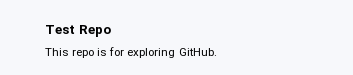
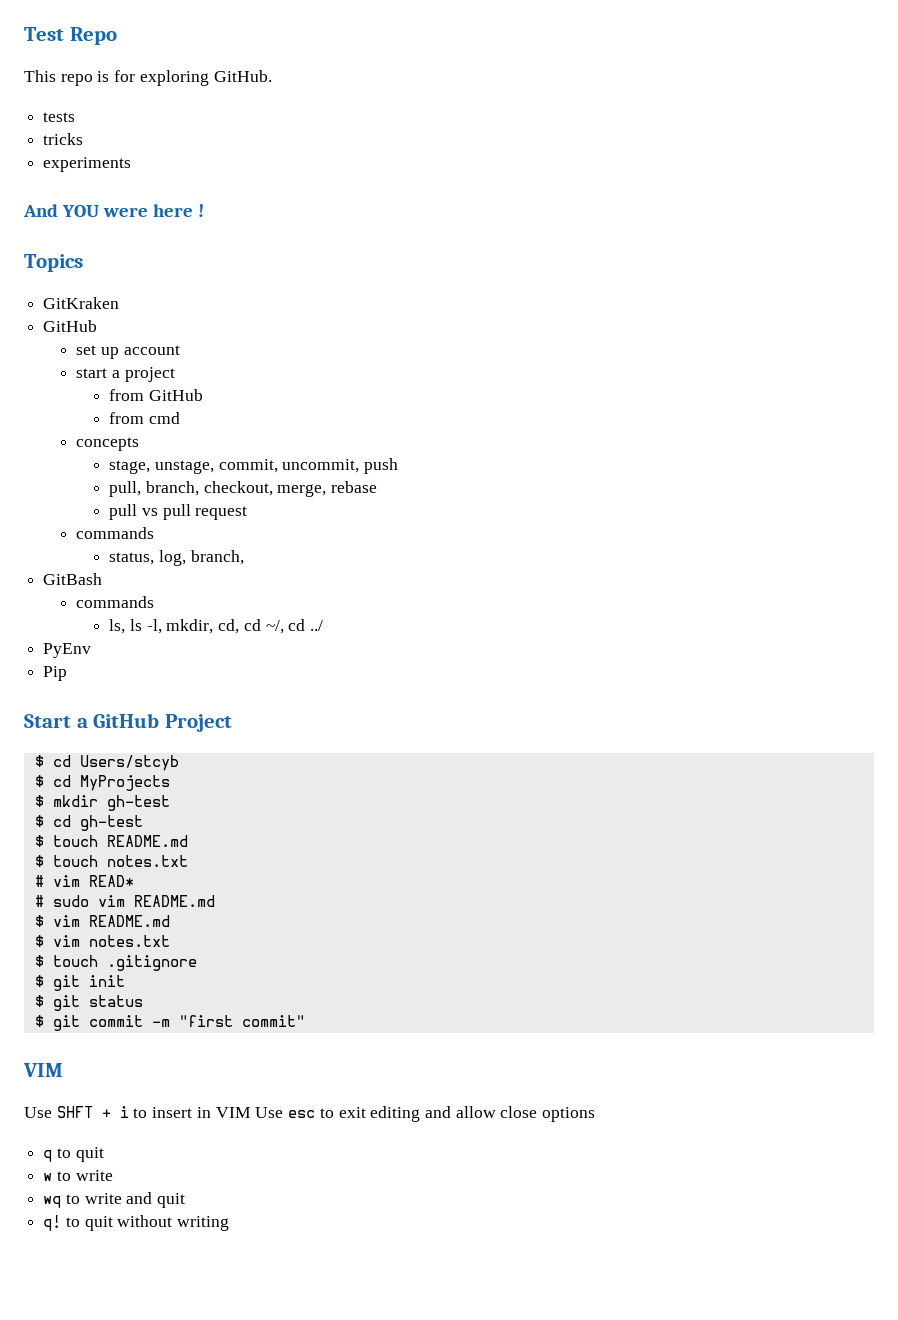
+ tests
+ tricks
+ experiments
+ And YOU were here !
+ Topics
+ GitKraken
+ GitHub
+ set up account
+ start a project
+ from GitHub
+ from cmd
+ concepts
+ stage, unstage, commit, uncommit, push
+ pull, branch, checkout, merge, rebase
+ pull vs pull request
+ commands
+ status, log, branch,
+ GitBash
+ commands
+ ls, ls -l, mkdir, cd, cd ~/, cd ../
+ PyEnv
+ Pip
+ Start a GitHub Project
+ $ cd Users/stcyb
+ $ cd MyProjects
+ $ mkdir gh-test
+ $ cd gh-test
+ $ touch README.md
+ $ touch notes.txt
+ # vim READ*
+ # sudo vim README.md
+ $ vim README.md
+ $ vim notes.txt
+ $ touch .gitignore
+ $ git init
+ $ git status
+ $ git commit -m "first commit"
+ VIM
+ Use SHFT + i to insert in VIM Use esc to exit editing and allow close options
+ q to quit
+ w to write
+ wq to write and quit
+ q! to quit without writing

